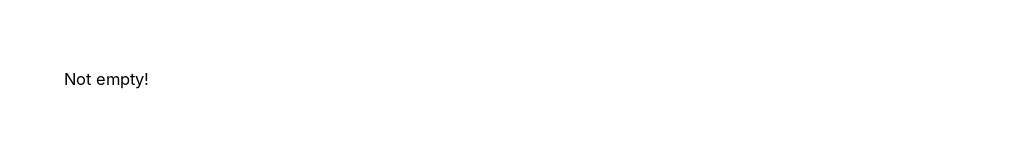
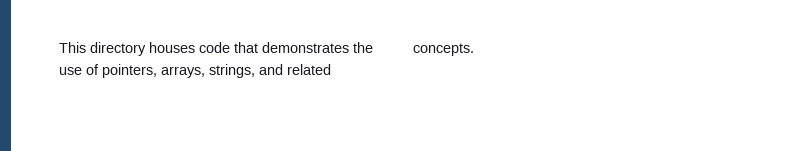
- Not empty!
+ This directory houses code that demonstrates the use of pointers, arrays, strings, and related concepts.

